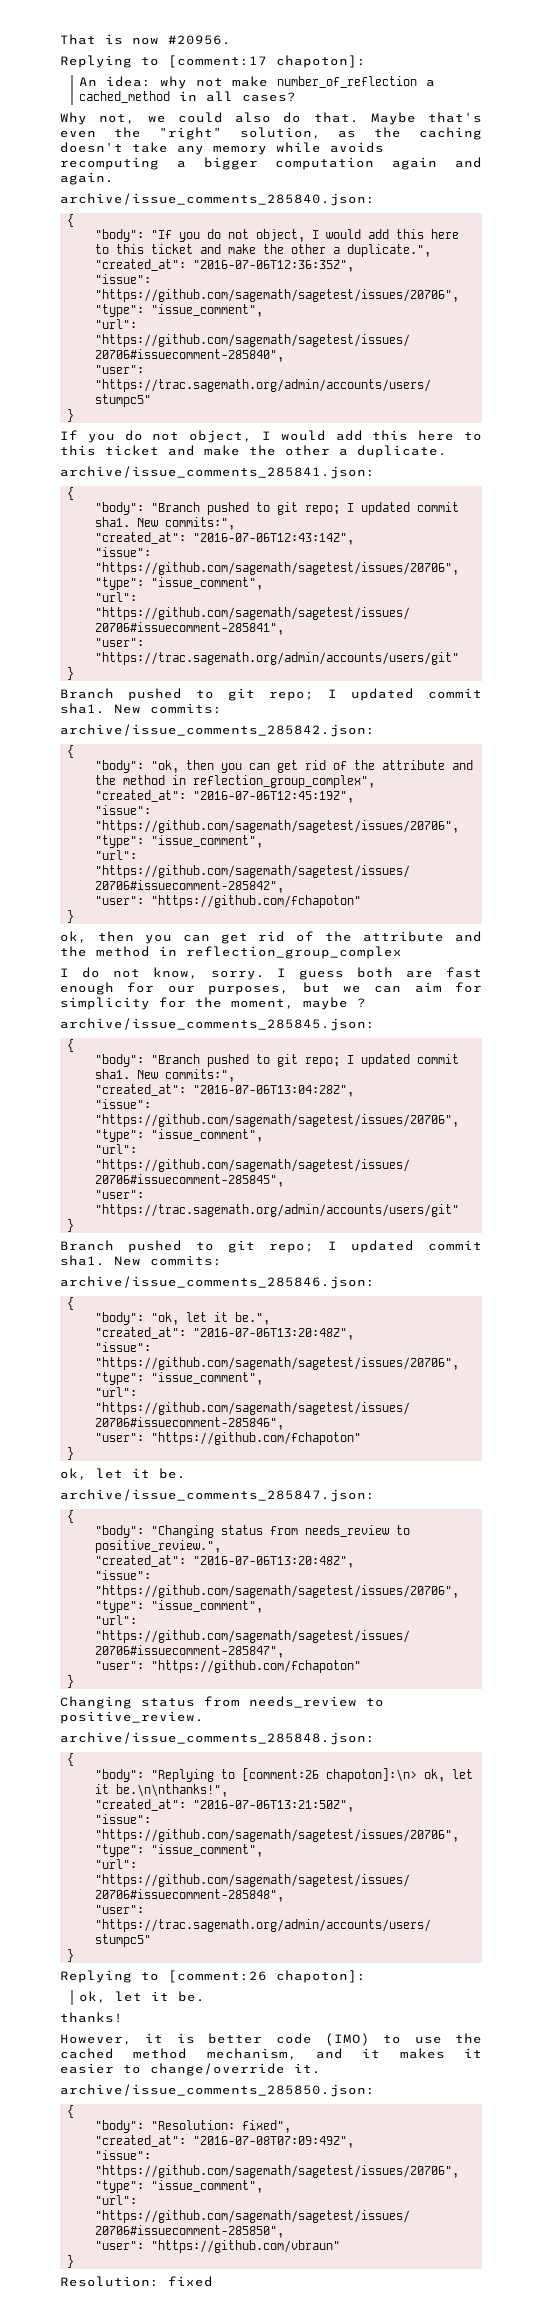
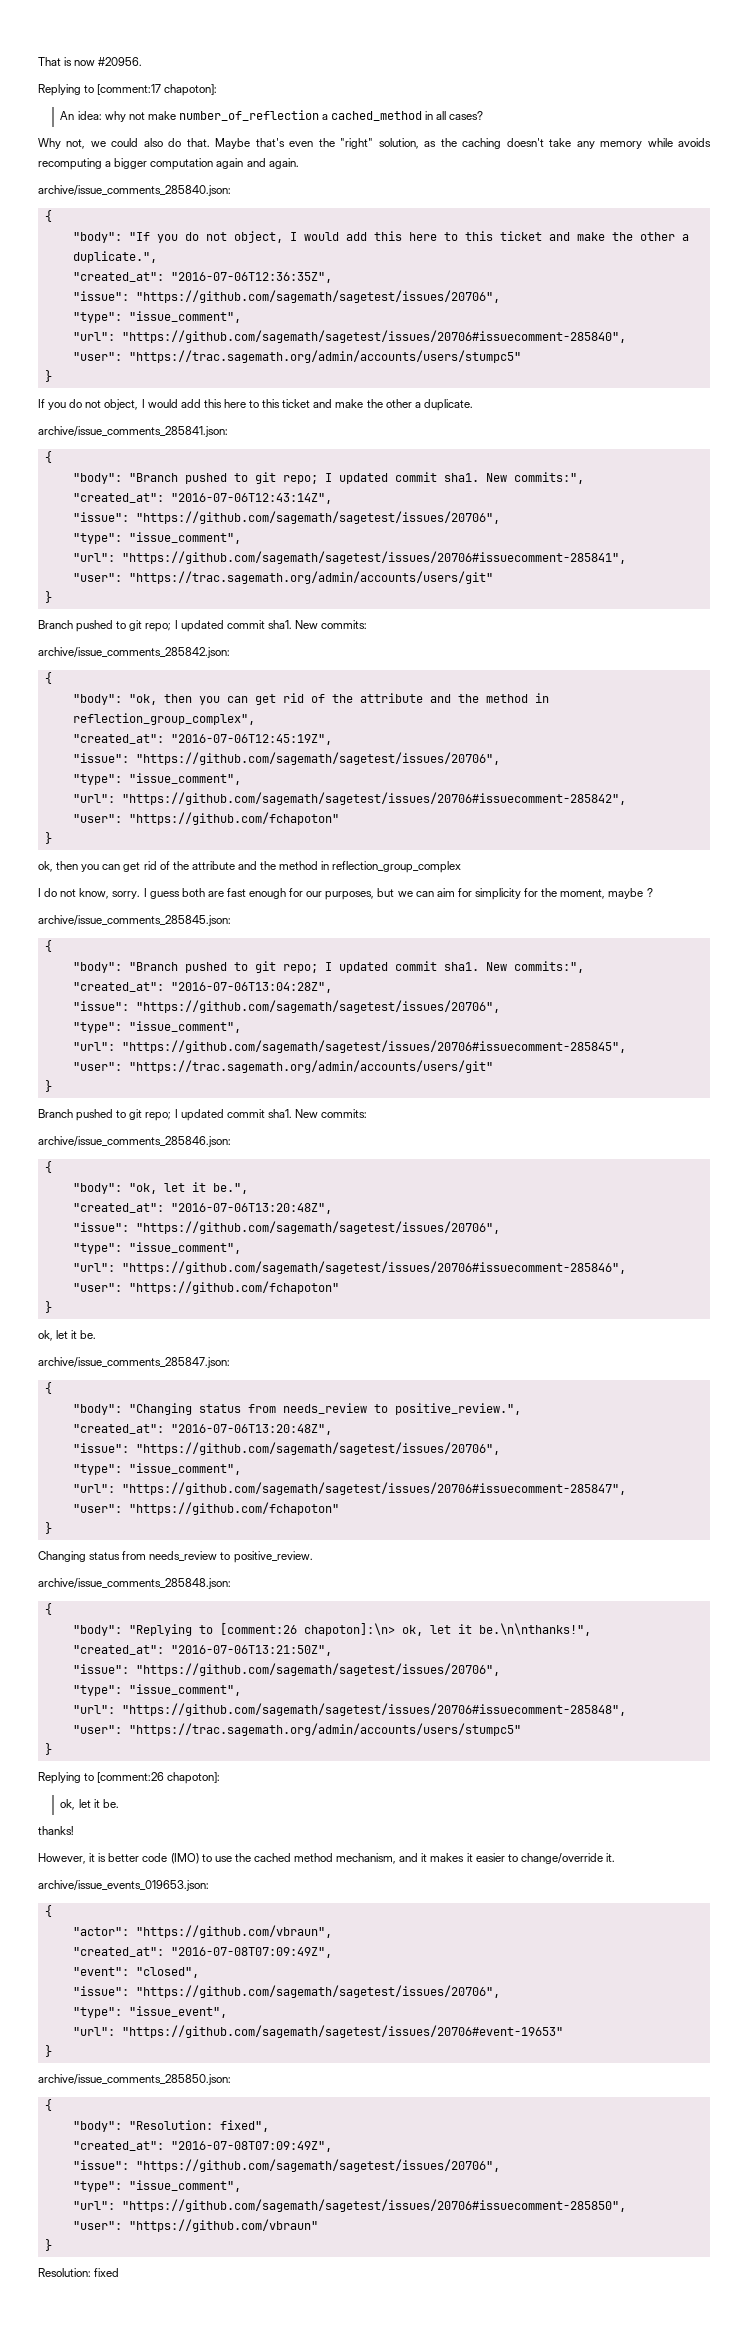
+ archive/issue_events_019653.json:
+ {
+ "actor": "https://github.com/vbraun",
+ "created_at": "2016-07-08T07:09:49Z",
+ "event": "closed",
+ "issue": "https://github.com/sagemath/sagetest/issues/20706",
+ "type": "issue_event",
+ "url": "https://github.com/sagemath/sagetest/issues/20706#event-19653"
+ }

